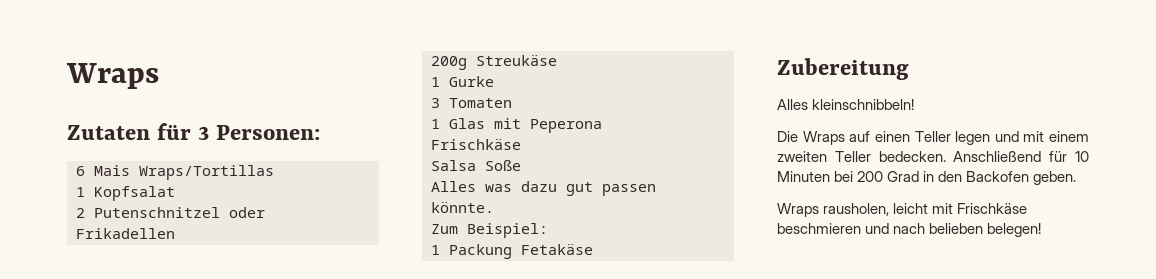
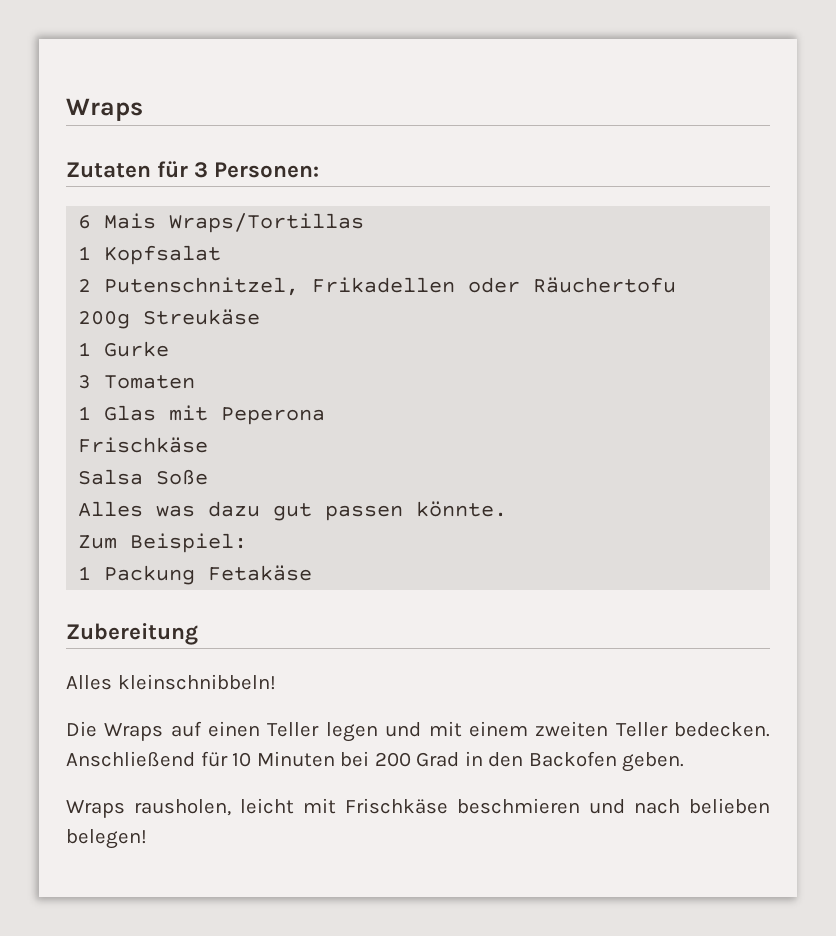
- 2 Putenschnitzel oder Frikadellen
+ 2 Putenschnitzel, Frikadellen oder Räuchertofu

